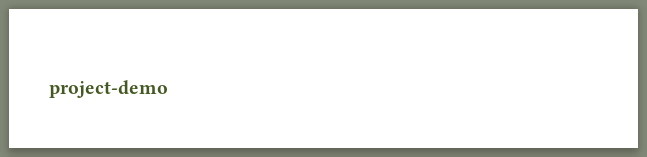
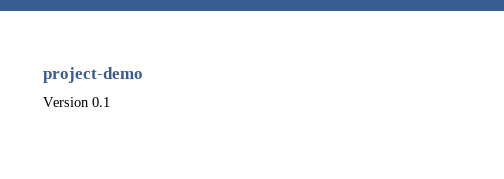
+ Version 0.1

